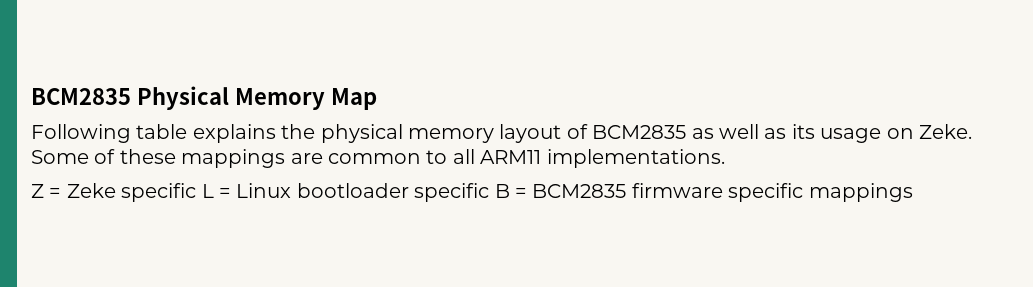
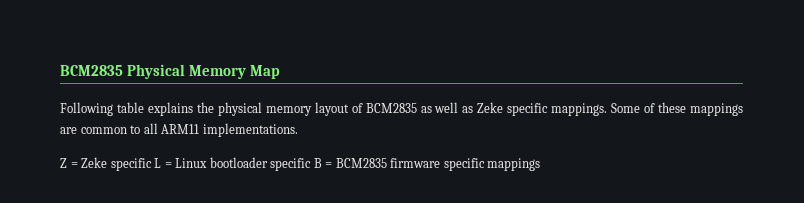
- Following table explains the physical memory layout of BCM2835 as well as its usage on Zeke.
+ Following table explains the physical memory layout of BCM2835 as well as Zeke specific mappings.

